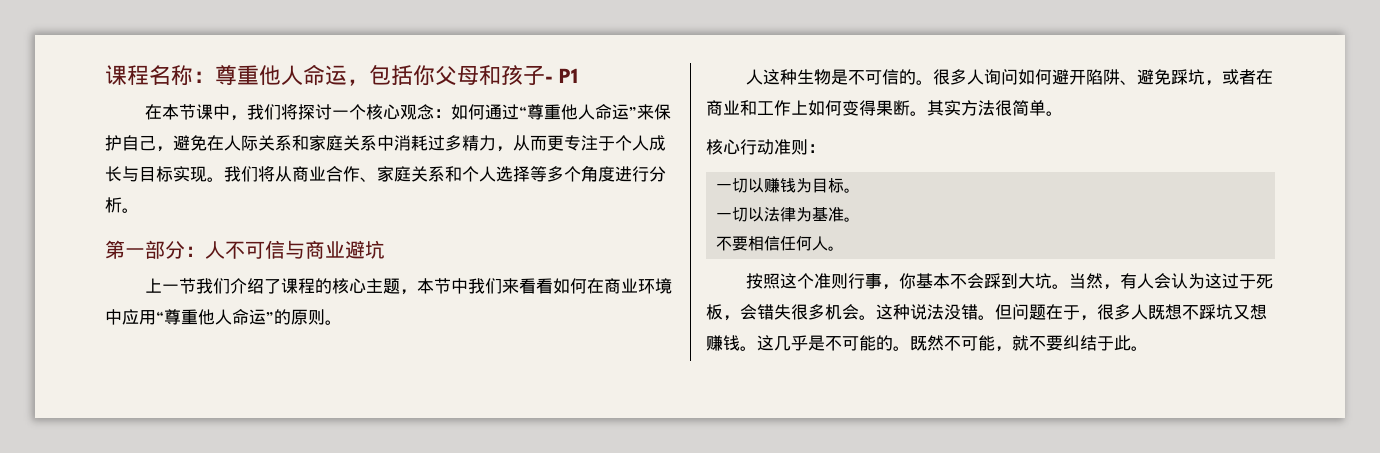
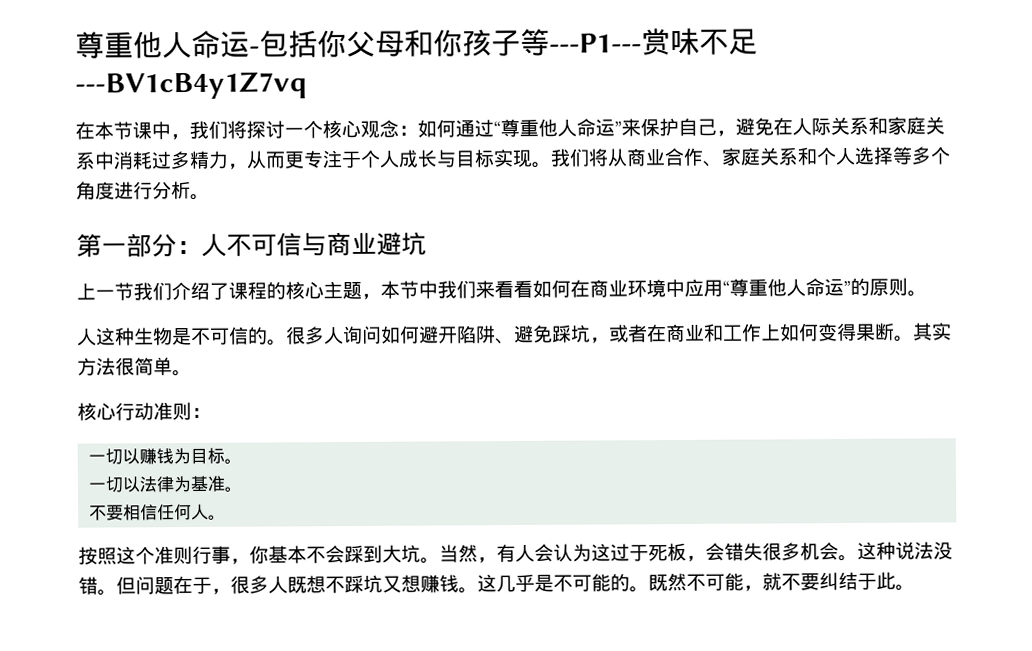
- 课程名称：尊重他人命运，包括你父母和孩子- P1
+ 尊重他人命运-包括你父母和你孩子等---P1---赏味不足---BV1cB4y1Z7vq

